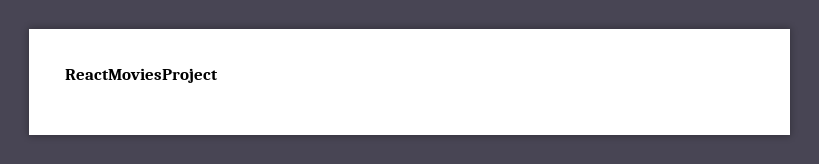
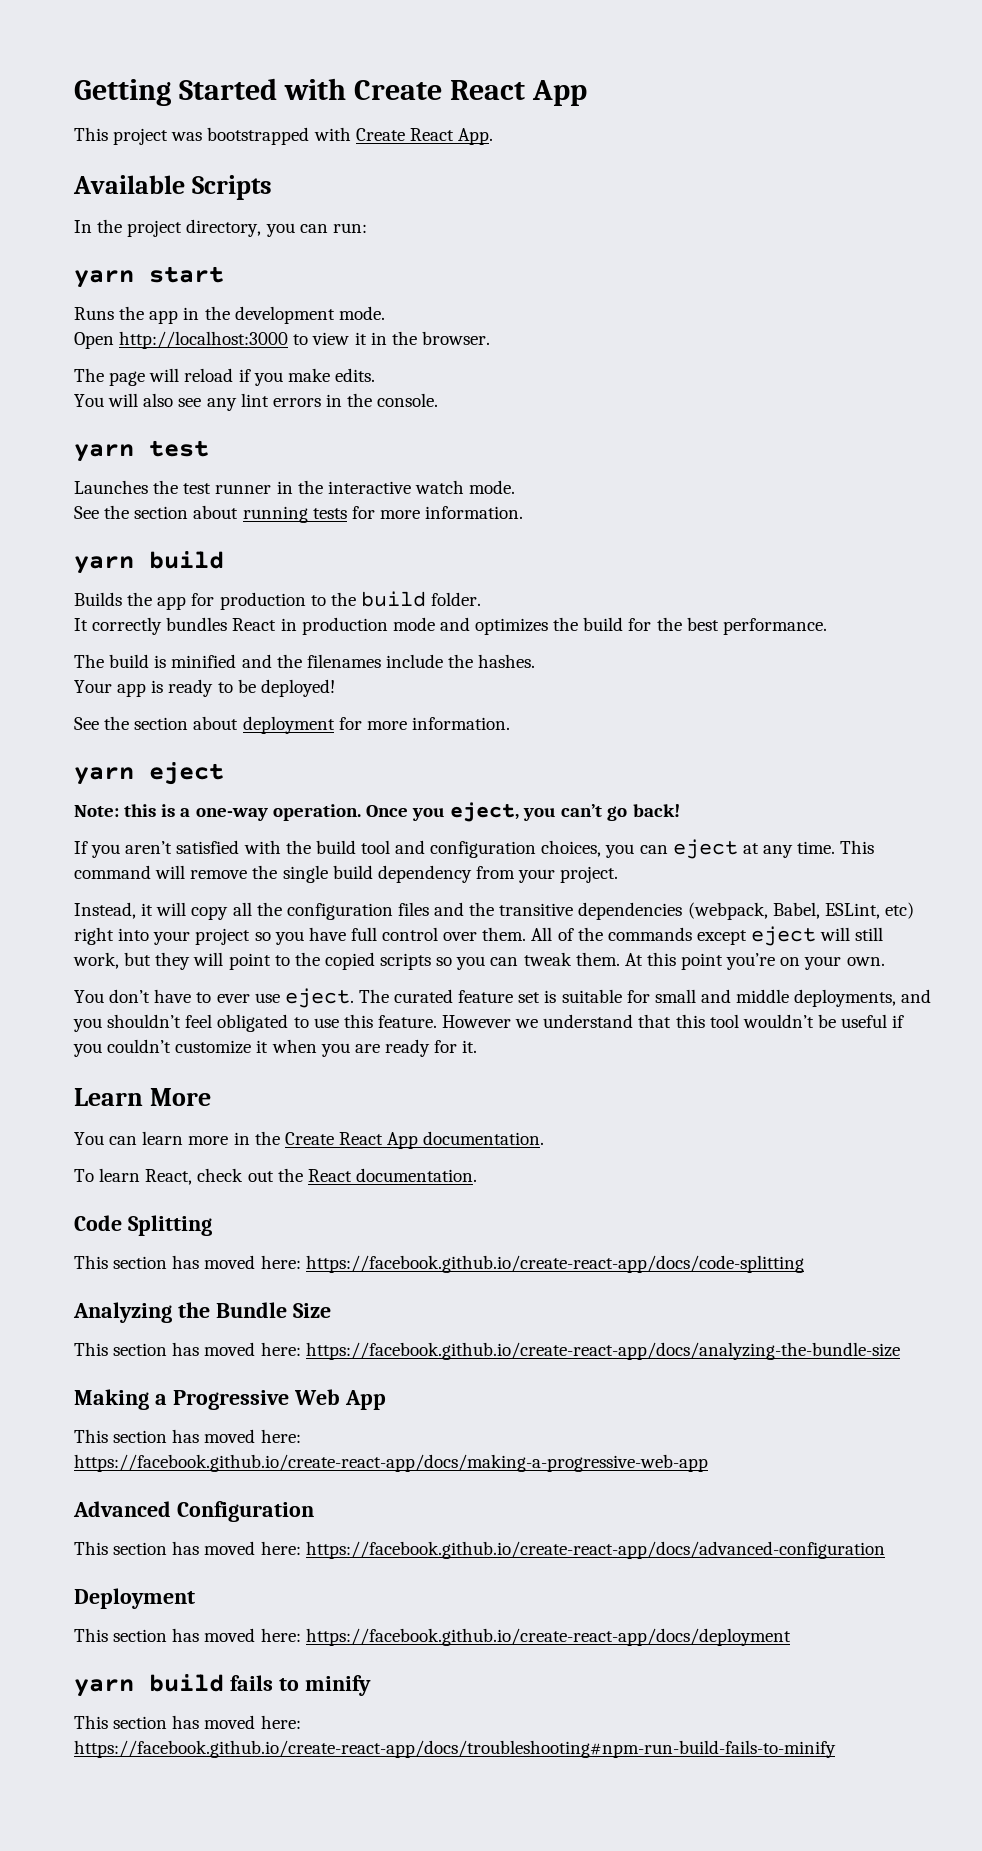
- ReactMoviesProject
+ Getting Started with Create React App
+ This project was bootstrapped with Create React App.
+ Available Scripts
+ In the project directory, you can run:
+ yarn start
+ Runs the app in the development mode.
+ Open http://localhost:3000 to view it in the browser.
+ The page will reload if you make edits.
+ You will also see any lint errors in the console.
+ yarn test
+ Launches the test runner in the interactive watch mode.
+ See the section about running tests for more information.
+ yarn build
+ Builds the app for production to the build folder.
+ It correctly bundles React in production mode and optimizes the build for the best performance.
+ The build is minified and the filenames include the hashes.
+ Your app is ready to be deployed!
+ See the section about deployment for more information.
+ yarn eject
+ Note: this is a one-way operation. Once you eject, you can’t go back!
+ If you aren’t satisfied with the build tool and configuration choices, you can eject at any time. This command will remove the single build dependency from your project.
+ Instead, it will copy all the configuration files and the transitive dependencies (webpack, Babel, ESLint, etc) right into your project so you have full control over them. All of the commands except eject will still work, but they will point to the copied scripts so you can tweak them. At this point you’re on your own.
+ You don’t have to ever use eject. The curated feature set is suitable for small and middle deployments, and you shouldn’t feel obligated to use this feature. However we understand that this tool wouldn’t be useful if you couldn’t customize it when you are ready for it.
+ Learn More
+ You can learn more in the Create React App documentation.
+ To learn React, check out the React documentation.
+ Code Splitting
+ This section has moved here: https://facebook.github.io/create-react-app/docs/code-splitting
+ Analyzing the Bundle Size
+ This section has moved here: https://facebook.github.io/create-react-app/docs/analyzing-the-bundle-size
+ Making a Progressive Web App
+ This section has moved here: https://facebook.github.io/create-react-app/docs/making-a-progressive-web-app
+ Advanced Configuration
+ This section has moved here: https://facebook.github.io/create-react-app/docs/advanced-configuration
+ Deployment
+ This section has moved here: https://facebook.github.io/create-react-app/docs/deployment
+ yarn build fails to minify
+ This section has moved here: https://facebook.github.io/create-react-app/docs/troubleshooting#npm-run-build-fails-to-minify

